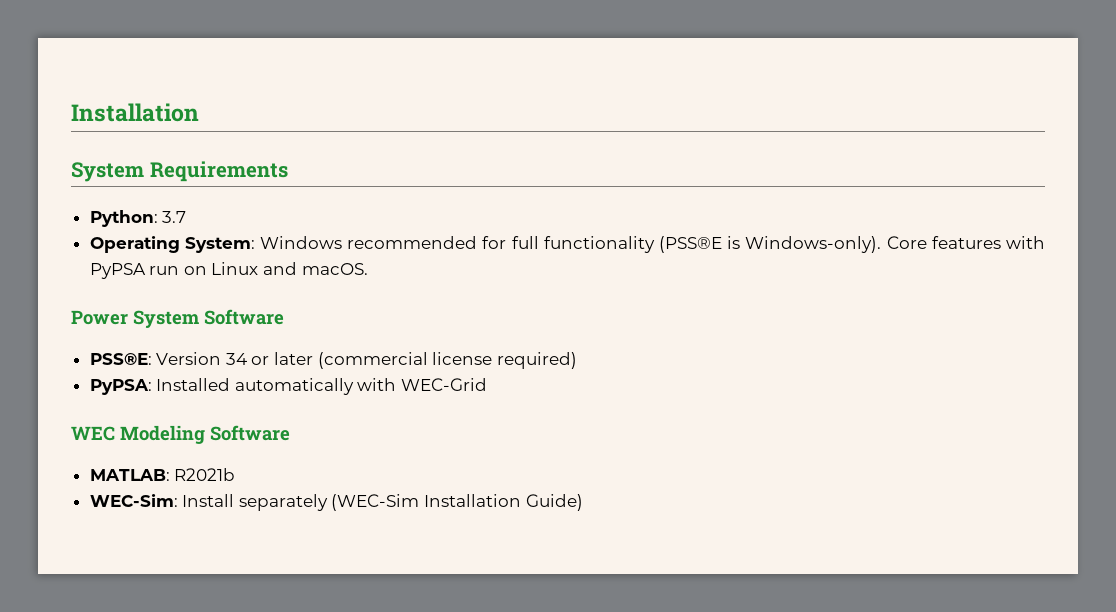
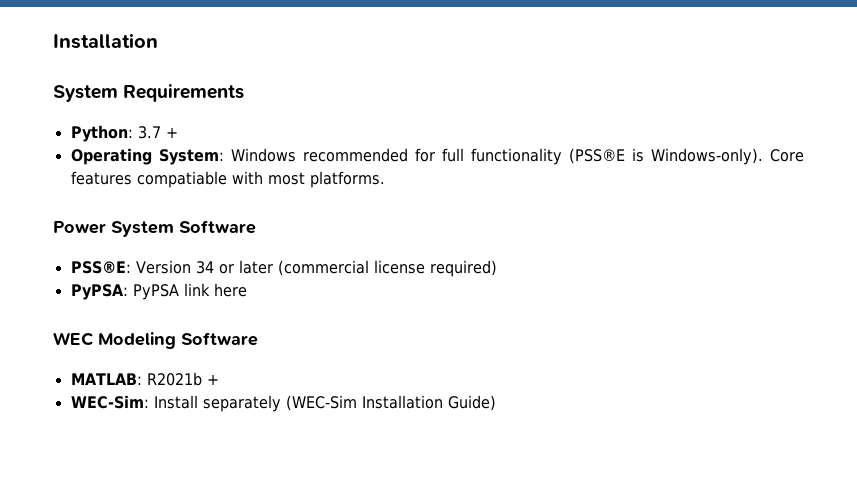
- Python: 3.7
+ Python: 3.7 +
- Core features with PyPSA run on Linux and macOS.
+ Core features compatiable with most platforms.
- PyPSA: Installed automatically with WEC-Grid
+ PyPSA: PyPSA link here
- MATLAB: R2021b
+ MATLAB: R2021b +

